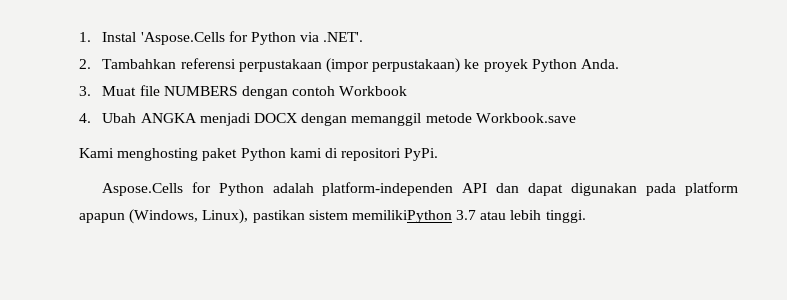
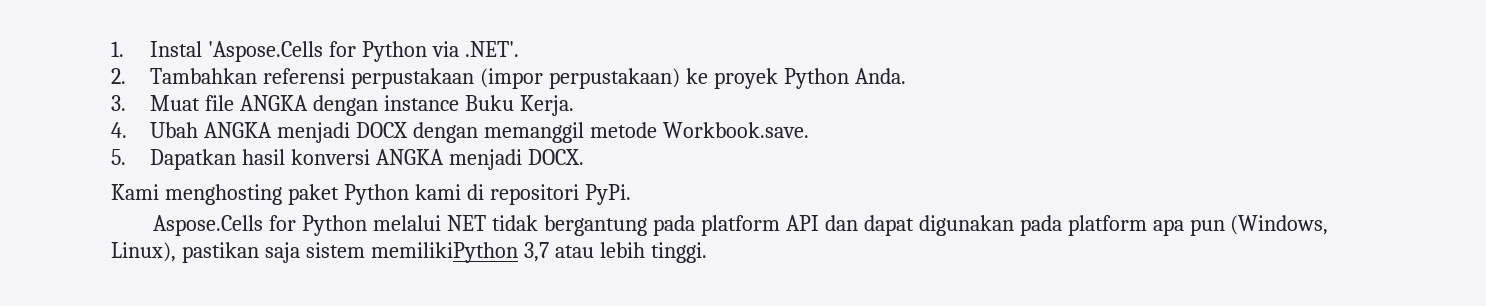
- 3. Muat file NUMBERS dengan contoh Workbook
+ 3. Muat file ANGKA dengan instance Buku Kerja.
- 4. Ubah ANGKA menjadi DOCX dengan memanggil metode Workbook.save
+ 4. Ubah ANGKA menjadi DOCX dengan memanggil metode Workbook.save.
+ 5. Dapatkan hasil konversi ANGKA menjadi DOCX.
- Aspose.Cells for Python adalah platform-independen API dan dapat digunakan pada platform apapun (Windows, Linux), pastikan sistem memilikiPython 3.7 atau lebih tinggi.
+ Aspose.Cells for Python melalui NET tidak bergantung pada platform API dan dapat digunakan pada platform apa pun (Windows, Linux), pastikan saja sistem memilikiPython 3,7 atau lebih tinggi.

